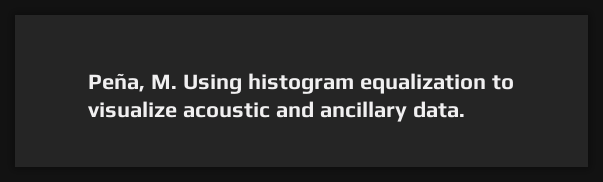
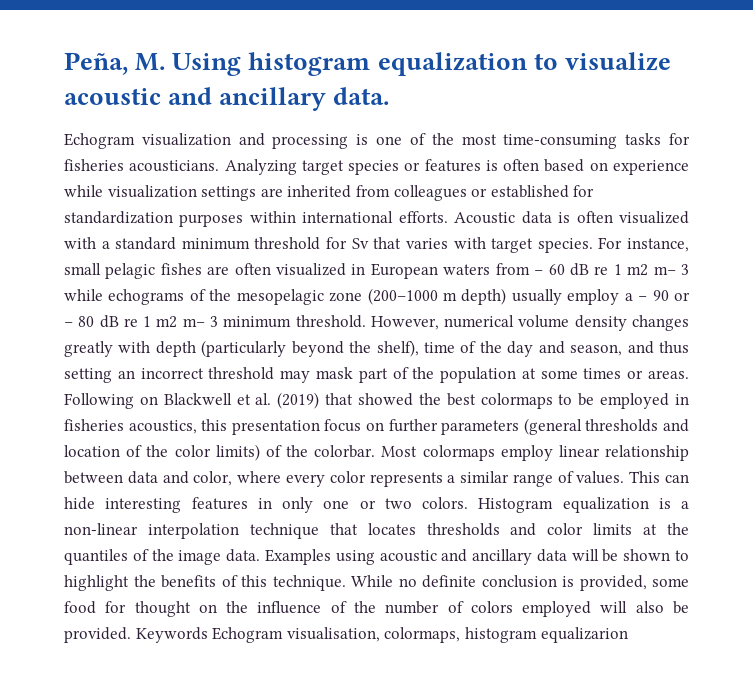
+ Echogram visualization and processing is one of the most time-consuming tasks for fisheries acousticians. Analyzing target species or features is often based on experience while visualization settings are inherited from colleagues or established for standardization purposes within international efforts. Acoustic data is often visualized with a standard minimum threshold for Sv that varies with target species. For instance, small pelagic fishes are often visualized in European waters from − 60 dB re 1 m2 m− 3 while echograms of the mesopelagic zone (200–1000 m depth) usually employ a − 90 or − 80 dB re 1 m2 m− 3 minimum threshold. However, numerical volume density changes greatly with depth (particularly beyond the shelf), time of the day and season, and thus setting an incorrect threshold may mask part of the population at some times or areas. Following on Blackwell et al. (2019) that showed the best colormaps to be employed in fisheries acoustics, this presentation focus on further parameters (general thresholds and location of the color limits) of the colorbar. Most colormaps employ linear relationship between data and color, where every color represents a similar range of values. This can hide interesting features in only one or two colors. Histogram equalization is a non-linear interpolation technique that locates thresholds and color limits at the quantiles of the image data. Examples using acoustic and ancillary data will be shown to highlight the benefits of this technique. While no definite conclusion is provided, some food for thought on the influence of the number of colors employed will also be provided. Keywords Echogram visualisation, colormaps, histogram equalizarion

